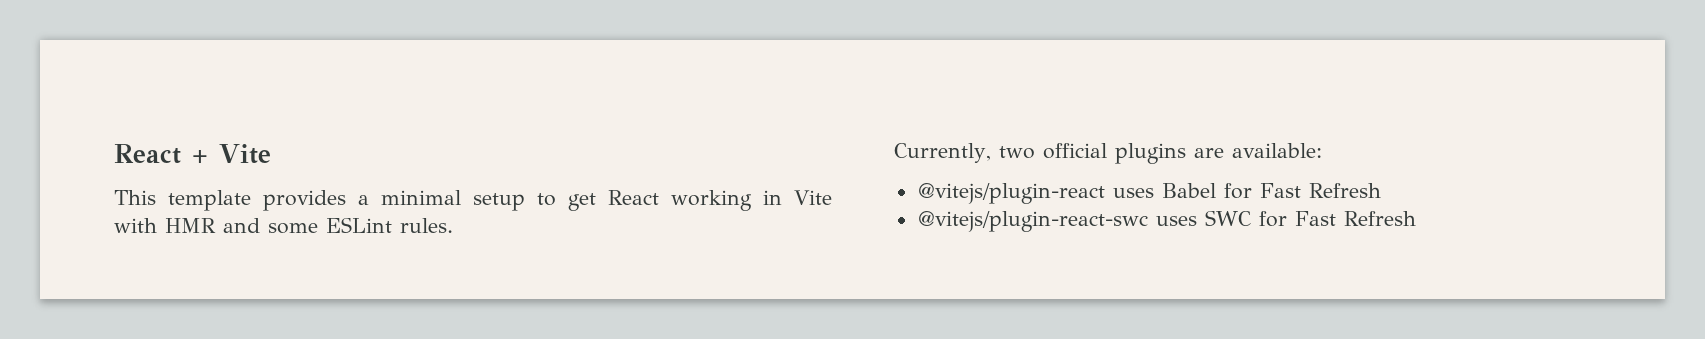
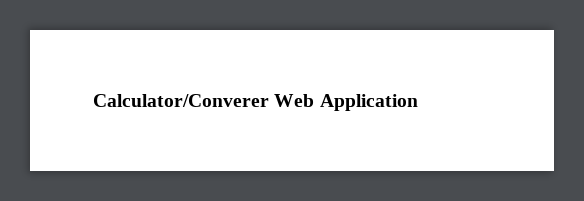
- React + Vite
- This template provides a minimal setup to get React working in Vite with HMR and some ESLint rules.
- Currently, two official plugins are available:
- @vitejs/plugin-react uses Babel for Fast Refresh
- @vitejs/plugin-react-swc uses SWC for Fast Refresh
+ Calculator/Converer Web Application

